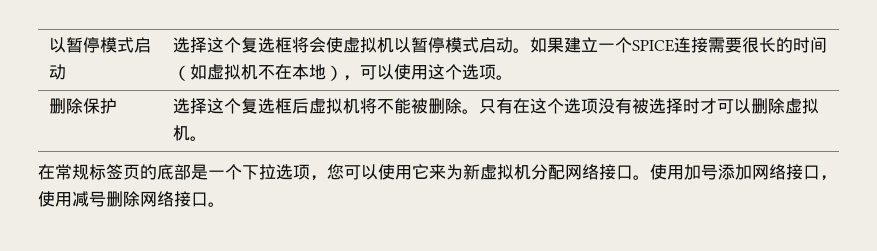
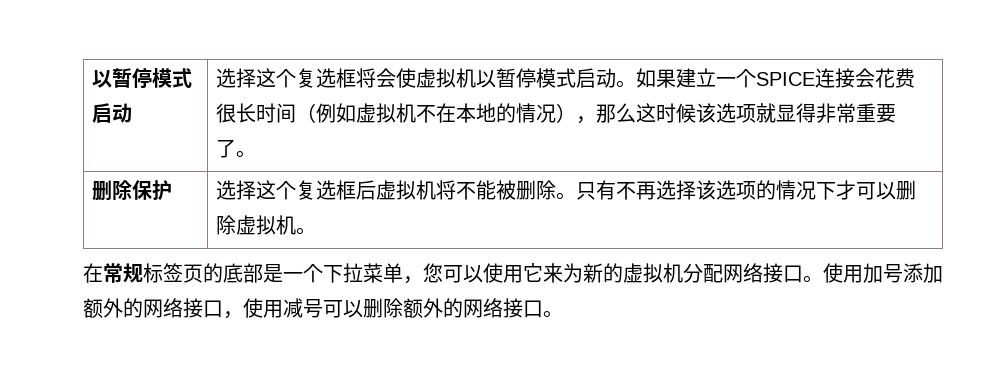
- 以暂停模式启动 | 选择这个复选框将会使虚拟机以暂停模式启动。如果建立一个SPICE连接需要很长的时间（如虚拟机不在本地），可以使用这个选项。
+ 以暂停模式启动 | 选择这个复选框将会使虚拟机以暂停模式启动。如果建立一个SPICE连接会花费很长时间（例如虚拟机不在本地的情况），那么这时候该选项就显得非常重要了。
- 删除保护 | 选择这个复选框后虚拟机将不能被删除。只有在这个选项没有被选择时才可以删除虚拟机。
+ 删除保护 | 选择这个复选框后虚拟机将不能被删除。只有不再选择该选项的情况下才可以删除虚拟机。
- 在常规标签页的底部是一个下拉选项，您可以使用它来为新虚拟机分配网络接口。
+ 在常规标签页的底部是一个下拉菜单，您可以使用它来为新的虚拟机分配网络接口。
- 使用加号添加网络接口，使用减号删除网络接口。
+ 使用加号添加额外的网络接口，使用减号可以删除额外的网络接口。

